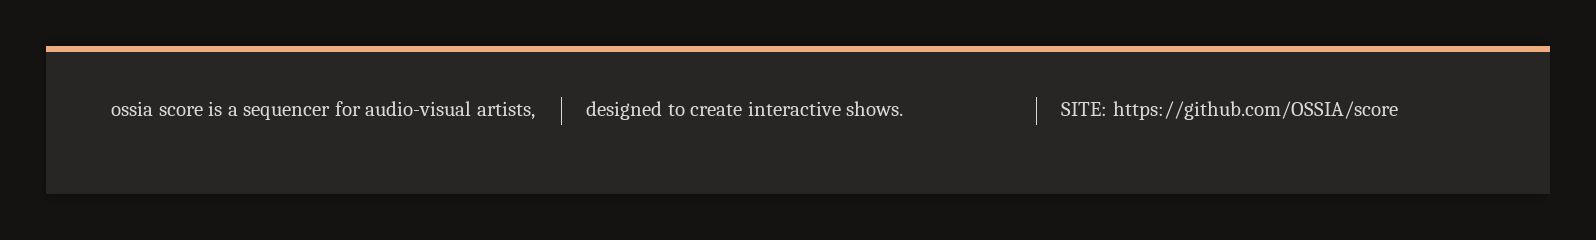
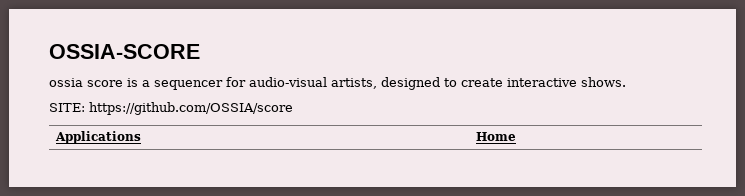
+ OSSIA-SCORE
+ Applications | Home

